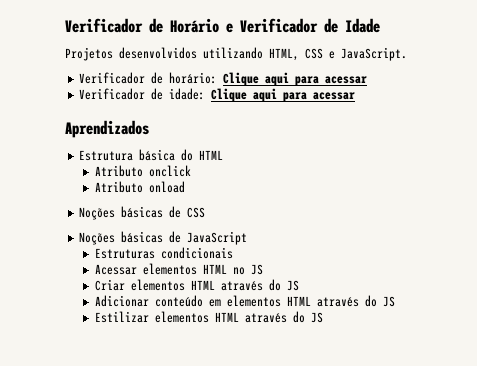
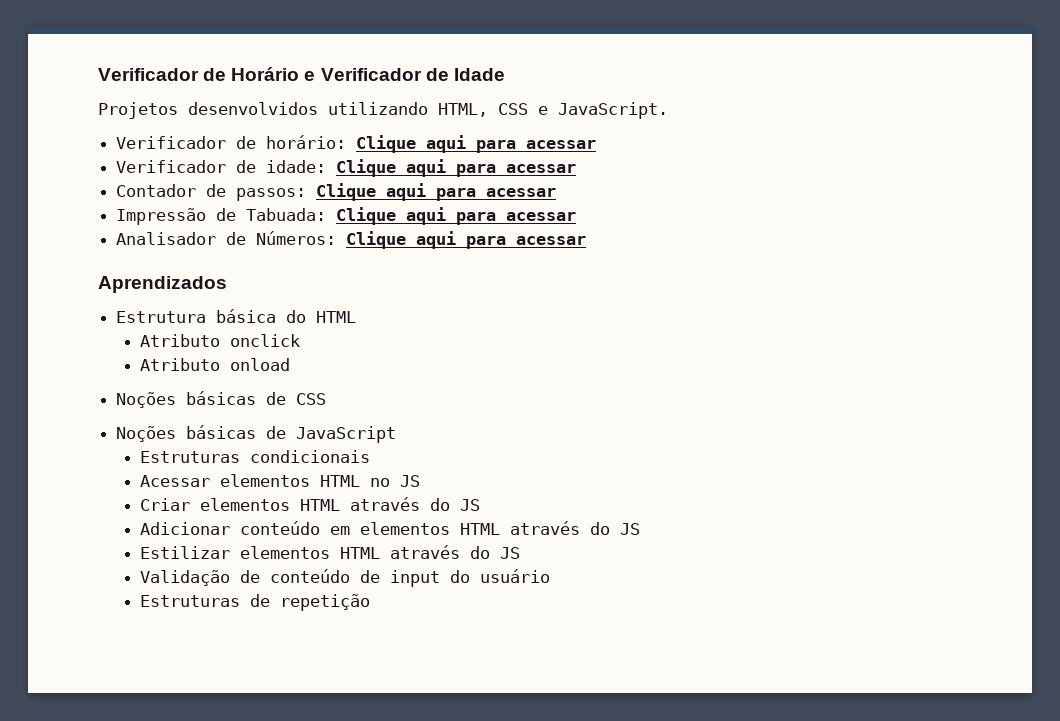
+ Contador de passos: Clique aqui para acessar
+ Impressão de Tabuada: Clique aqui para acessar
+ Analisador de Números: Clique aqui para acessar
+ Validação de conteúdo de input do usuário
+ Estruturas de repetição

